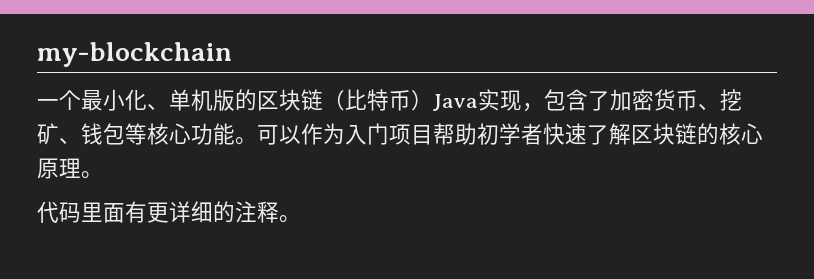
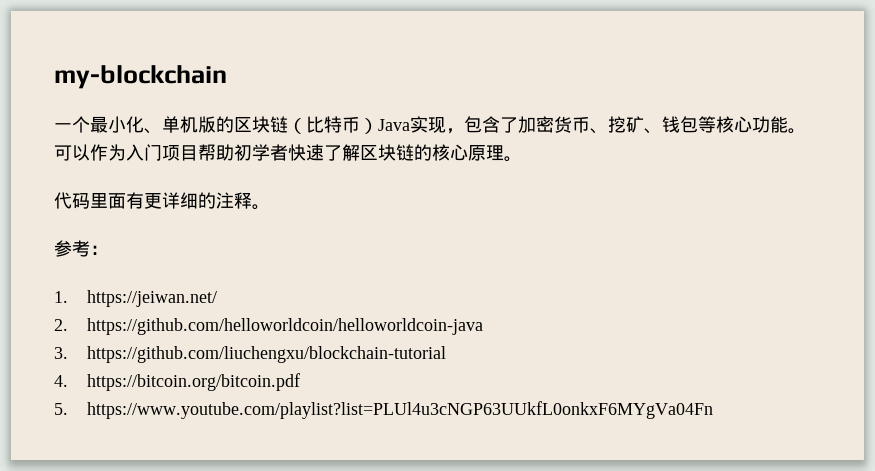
+ 参考：
+ 1. https://jeiwan.net/
+ 2. https://github.com/helloworldcoin/helloworldcoin-java
+ 3. https://github.com/liuchengxu/blockchain-tutorial
+ 4. https://bitcoin.org/bitcoin.pdf
+ 5. https://www.youtube.com/playlist?list=PLUl4u3cNGP63UUkfL0onkxF6MYgVa04Fn

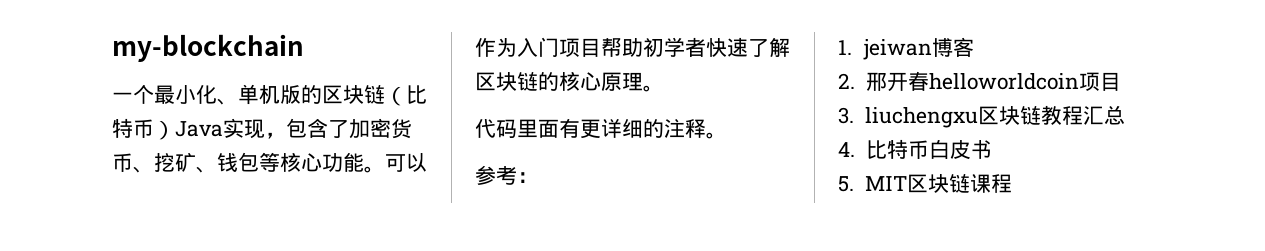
- 1. https://jeiwan.net/
+ 1. jeiwan博客
- 2. https://github.com/helloworldcoin/helloworldcoin-java
- 3. https://github.com/liuchengxu/blockchain-tutorial
- 4. https://bitcoin.org/bitcoin.pdf
- 5. https://www.youtube.com/playlist?list=PLUl4u3cNGP63UUkfL0onkxF6MYgVa04Fn
+ 2.邢开春helloworldcoin项目
+ 3. liuchengxu区块链教程汇总
+ 4.比特币白皮书
+ 5. MIT区块链课程

